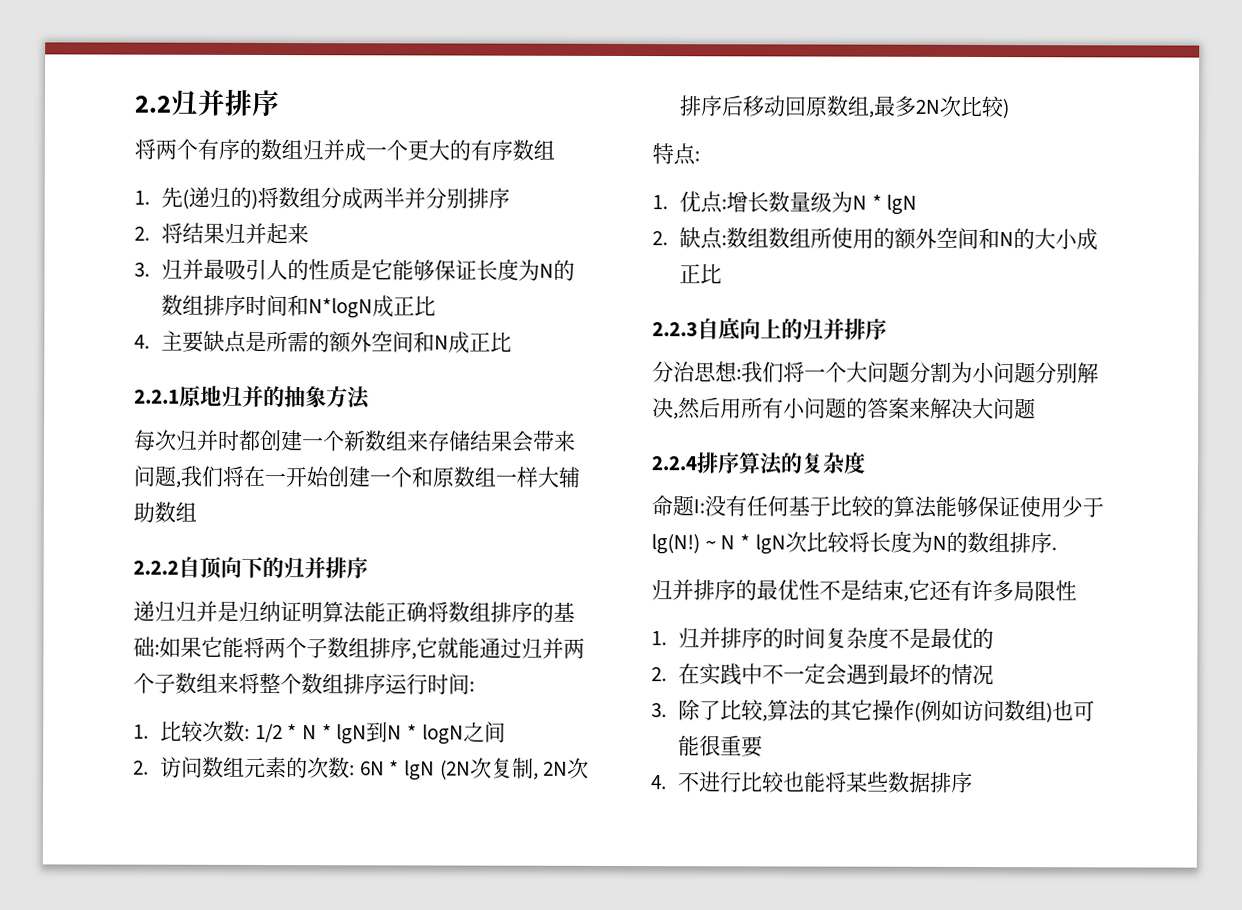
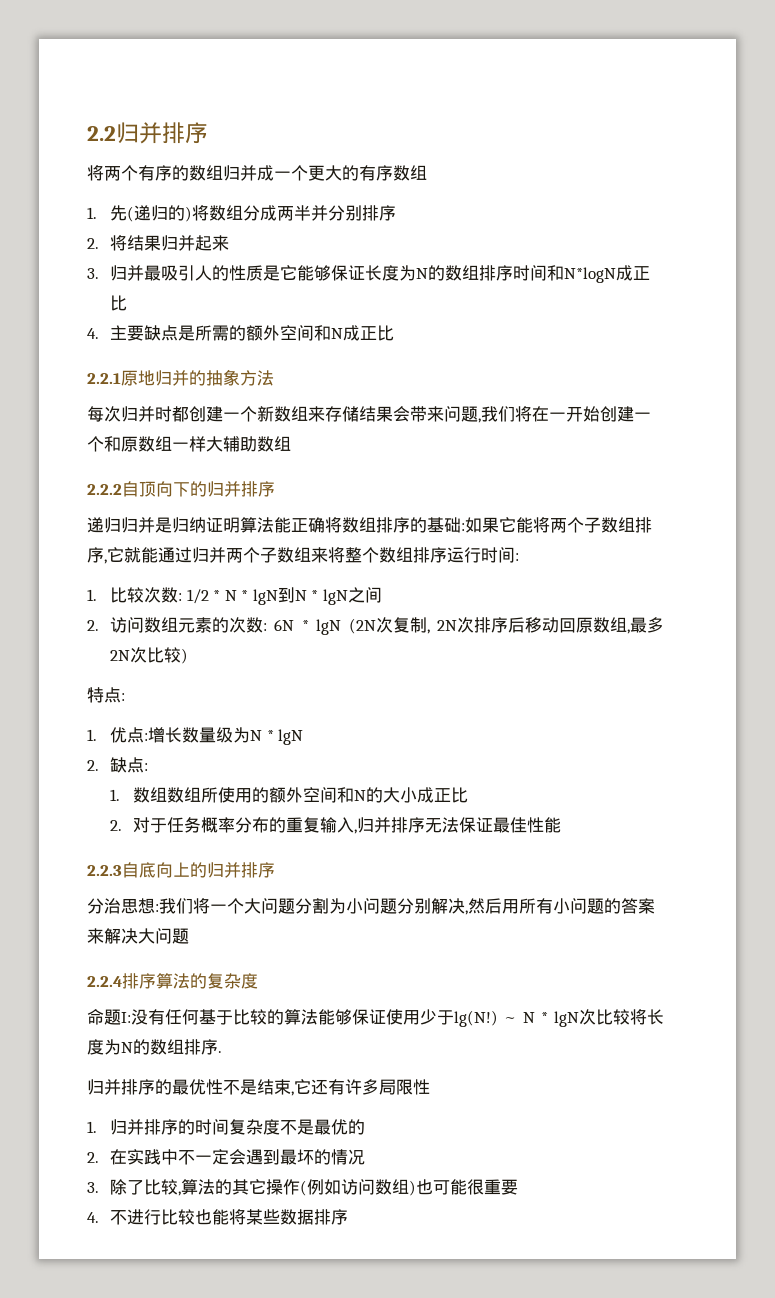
- 1.比较次数: 1/2 * N * lgN到N * logN之间
+ 1.比较次数: 1/2 * N * lgN到N * lgN之间
- 2.缺点:数组数组所使用的额外空间和N的大小成正比
+ 2.缺点:
+ 1.数组数组所使用的额外空间和N的大小成正比
+ 2.对于任务概率分布的重复输入,归并排序无法保证最佳性能

